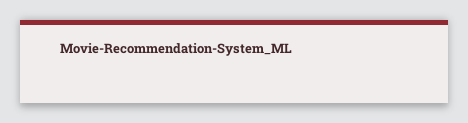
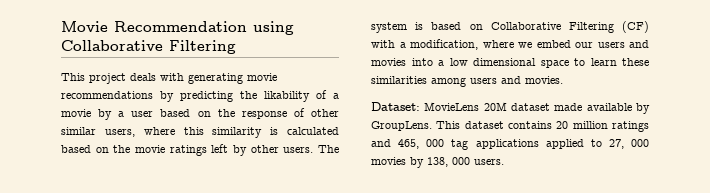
- Movie-Recommendation-System_ML
+ Movie Recommendation using Collaborative Filtering
+ This project deals with generating movie recommendations by predicting the likability of a movie by a user based on the response of other similar users, where this similarity is calculated based on the movie ratings left by other users. The system is based on Collaborative Filtering (CF) with a modification, where we embed our users and movies into a low dimensional space to learn these similarities among users and movies.
+ Dataset: MovieLens 20M dataset made available by GroupLens. This dataset contains 20 million ratings and 465, 000 tag applications applied to 27, 000 movies by 138, 000 users.

